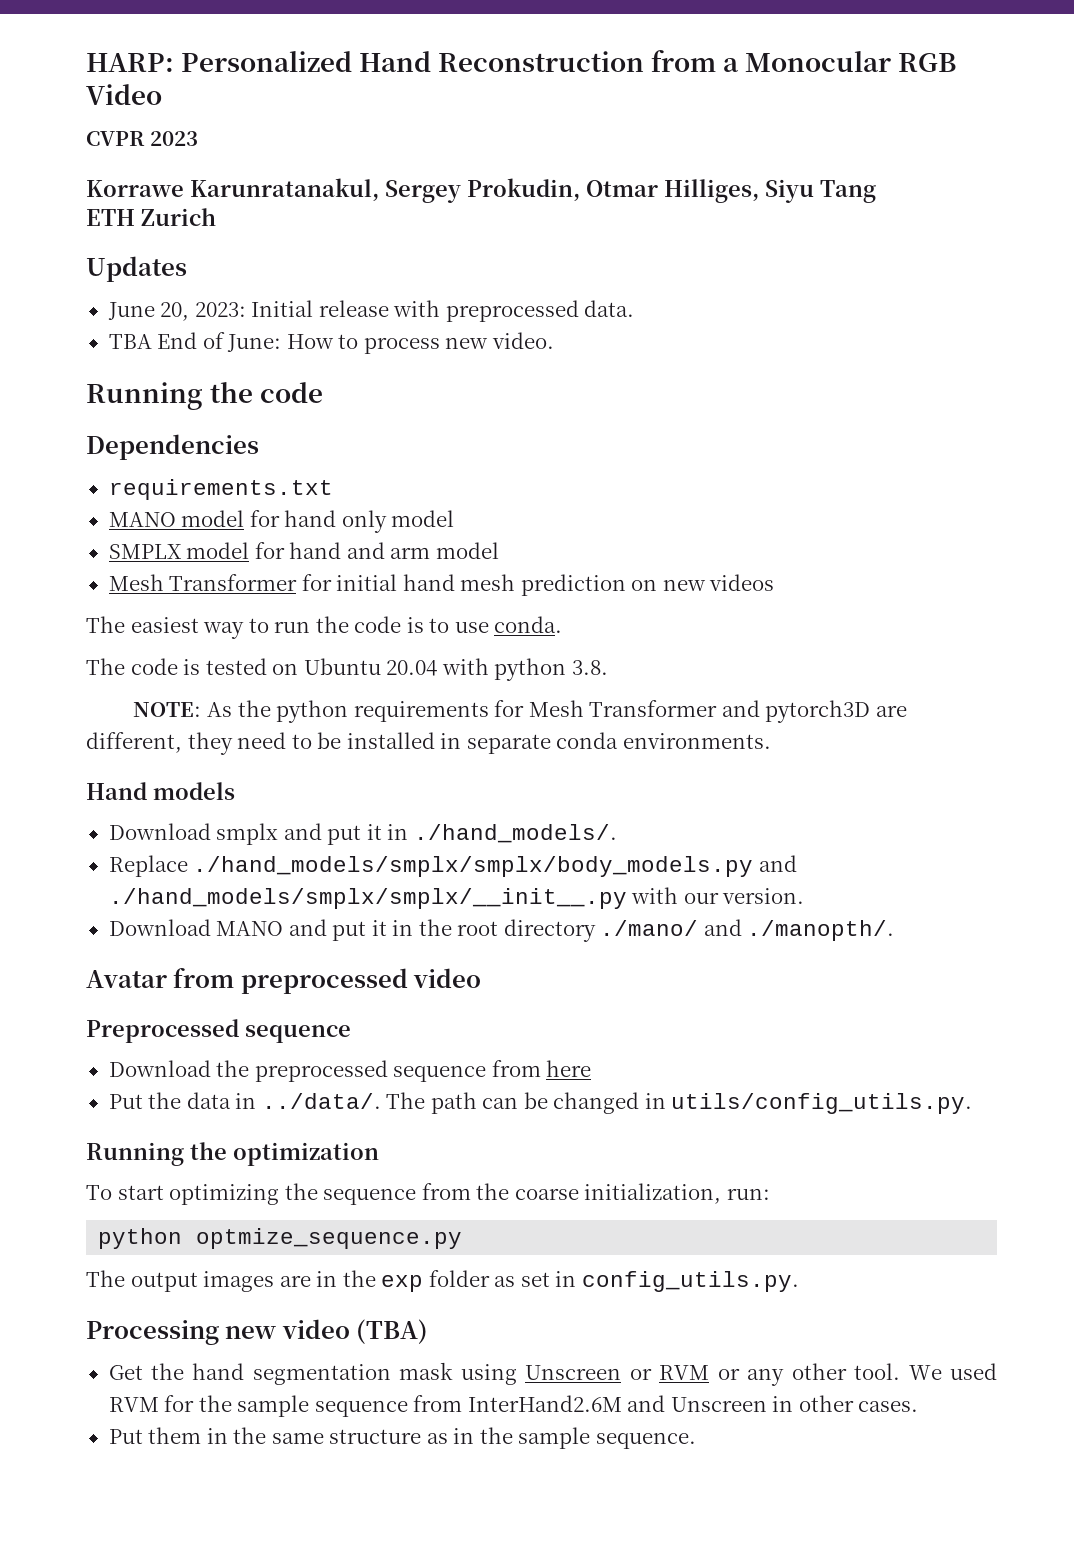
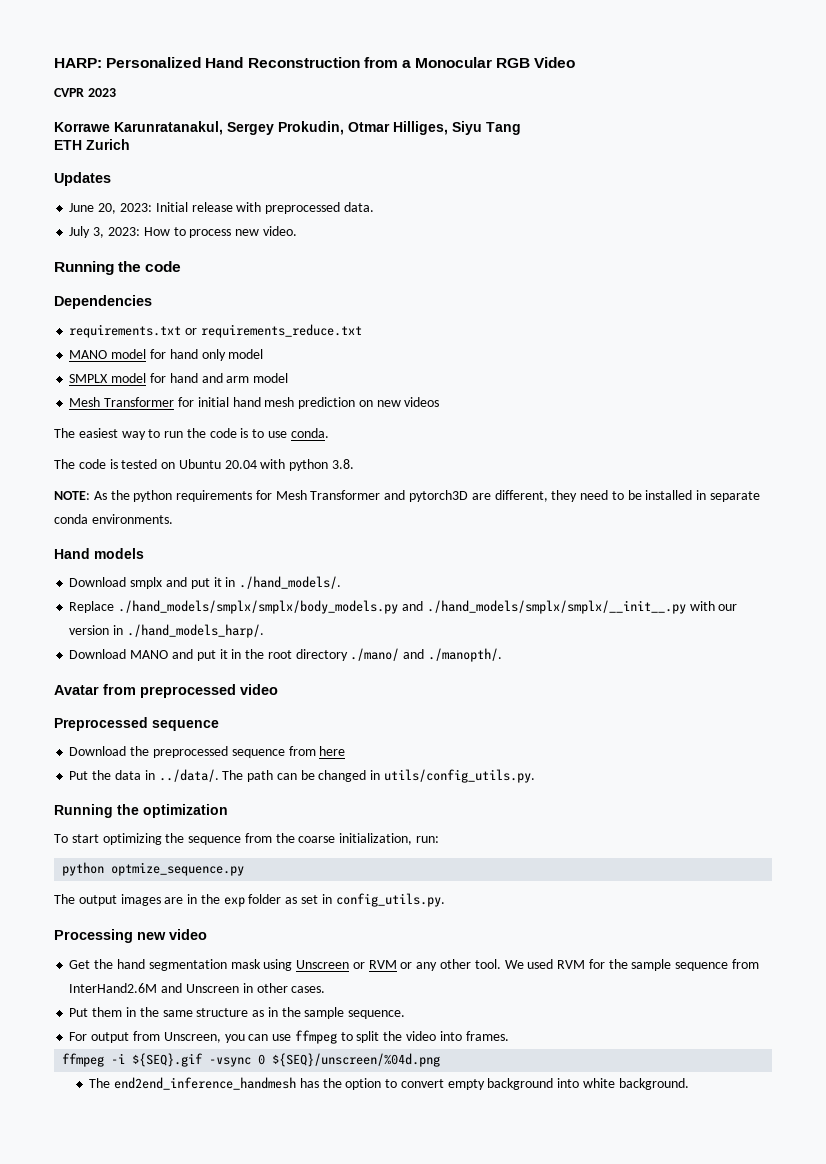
- TBA End of June: How to process new video.
+ July 3, 2023: How to process new video.
- requirements.txt
+ requirements.txt or requirements_reduce.txt
- Replace ./hand_models/smplx/smplx/body_models.py and ./hand_models/smplx/smplx/__init__.py with our version.
+ Replace ./hand_models/smplx/smplx/body_models.py and ./hand_models/smplx/smplx/__init__.py with our version in ./hand_models_harp/.
- Processing new video (TBA)
+ Processing new video
+ For output from Unscreen, you can use ffmpeg to split the video into frames.
+ ffmpeg -i ${SEQ}.gif -vsync 0 ${SEQ}/unscreen/%04d.png
+ The end2end_inference_handmesh has the option to convert empty background into white background.

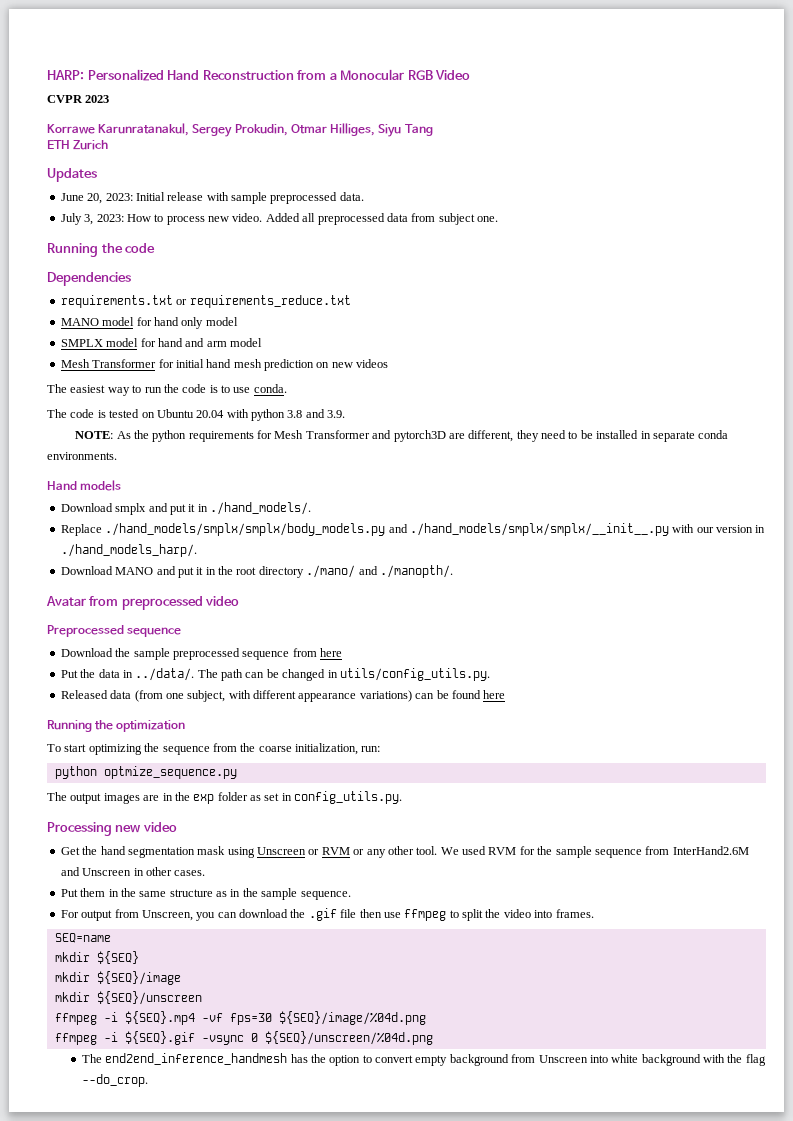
- June 20, 2023: Initial release with preprocessed data.
+ June 20, 2023: Initial release with sample preprocessed data.
+ Added all preprocessed data from subject one.
- The code is tested on Ubuntu 20.04 with python 3.8.
+ The code is tested on Ubuntu 20.04 with python 3.8 and 3.9.
- Download the preprocessed sequence from here
+ Download the sample preprocessed sequence from here
+ Released data (from one subject, with different appearance variations) can be found here
- For output from Unscreen, you can use ffmpeg to split the video into frames.
+ For output from Unscreen, you can download the .gif file then use ffmpeg to split the video into frames.
+ SEQ=name
+ mkdir ${SEQ}
+ mkdir ${SEQ}/image
+ mkdir ${SEQ}/unscreen
+ ffmpeg -i ${SEQ}.mp4 -vf fps=30 ${SEQ}/image/%04d.png
- The end2end_inference_handmesh has the option to convert empty background into white background.
+ The end2end_inference_handmesh has the option to convert empty background from Unscreen into white background with the flag --do_crop.

